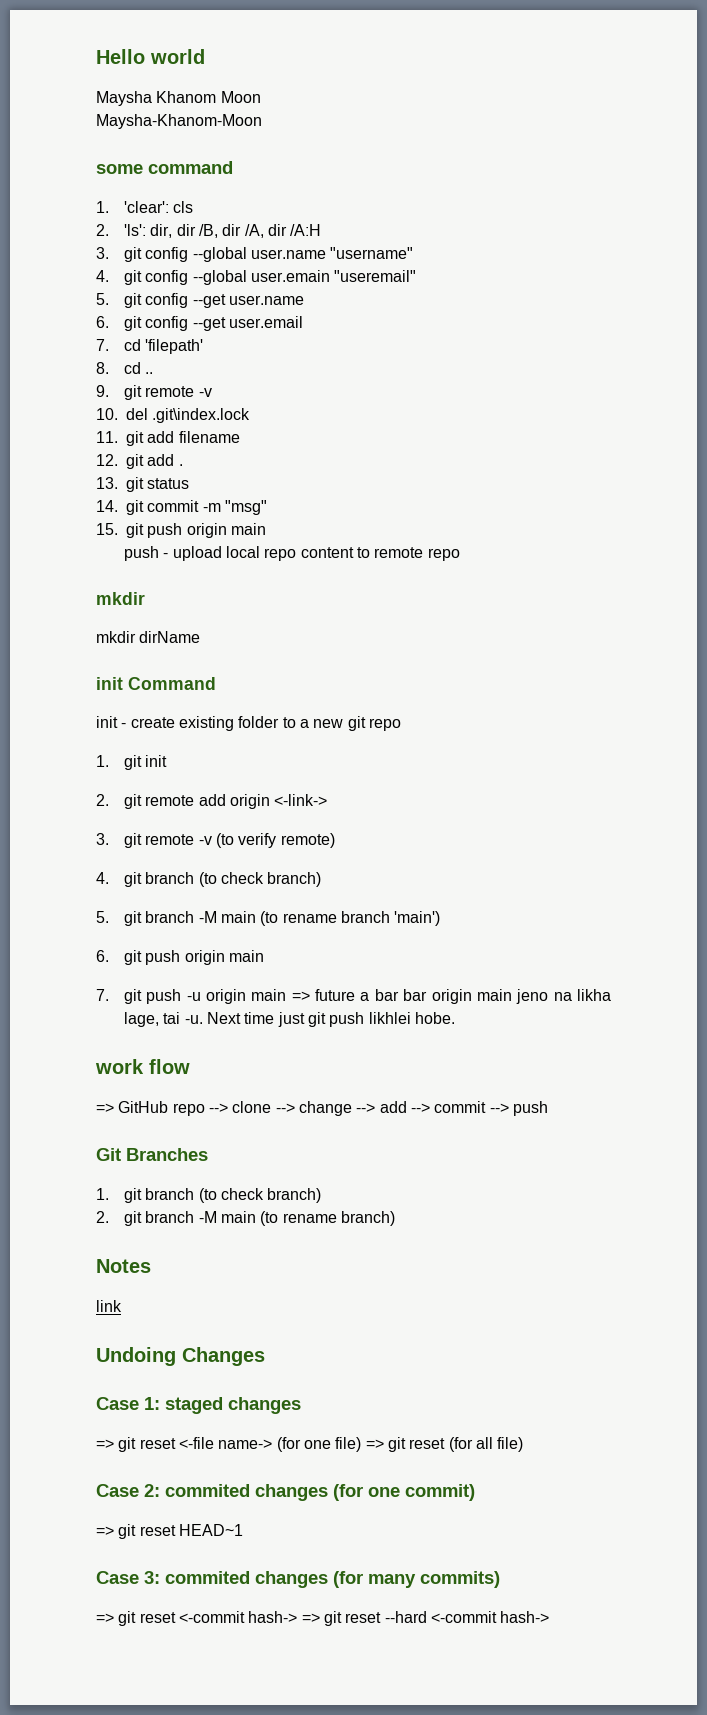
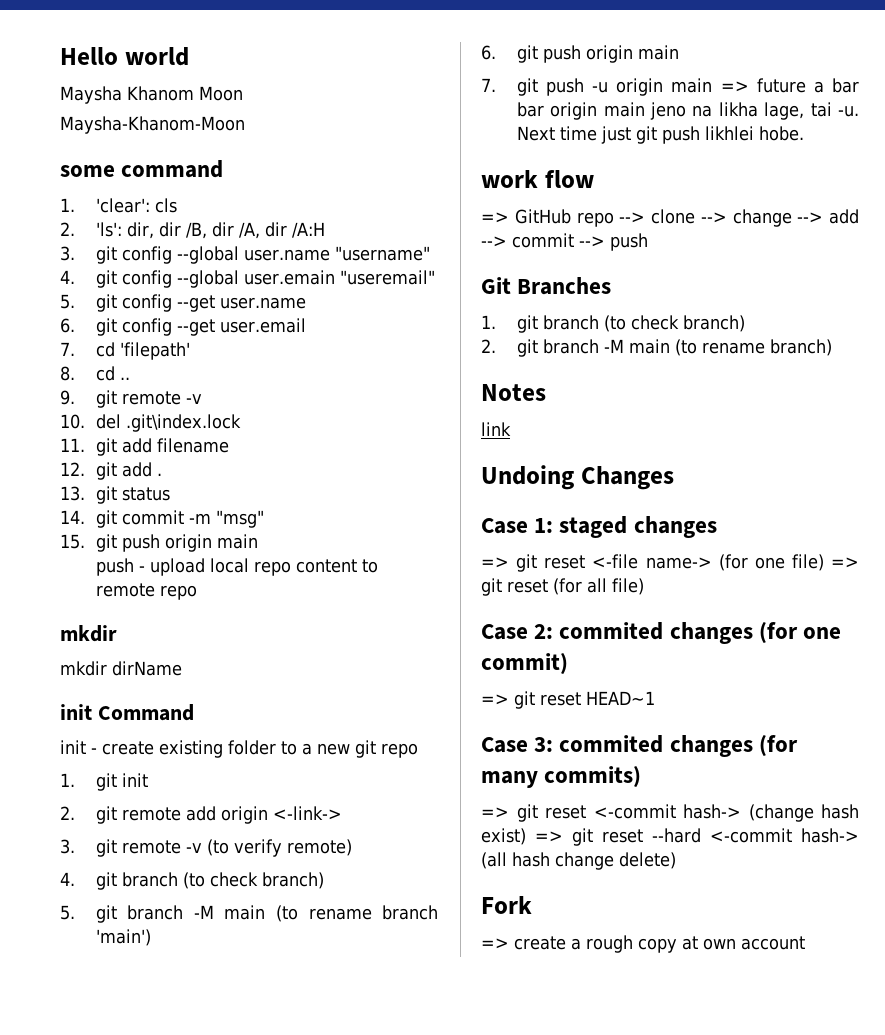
- => git reset <-commit hash-> => git reset --hard <-commit hash->
+ => git reset <-commit hash-> (change hash exist) => git reset --hard <-commit hash-> (all hash change delete)
+ Fork
+ => create a rough copy at own account

